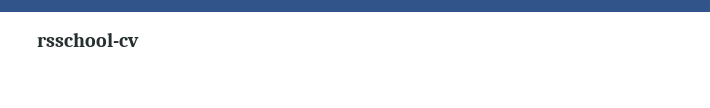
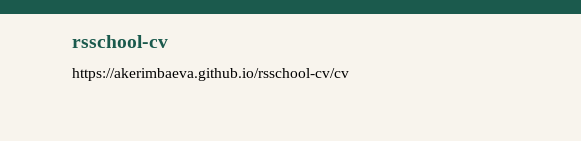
+ https://akerimbaeva.github.io/rsschool-cv/cv

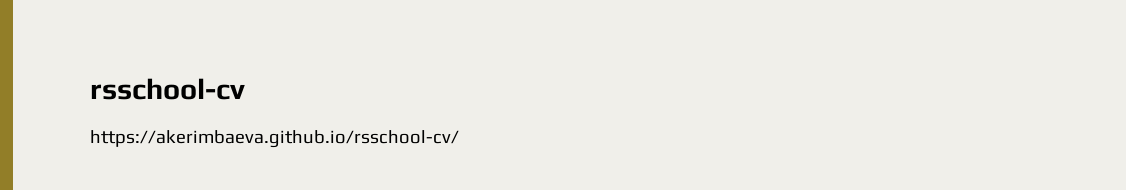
- https://akerimbaeva.github.io/rsschool-cv/cv
+ https://akerimbaeva.github.io/rsschool-cv/

